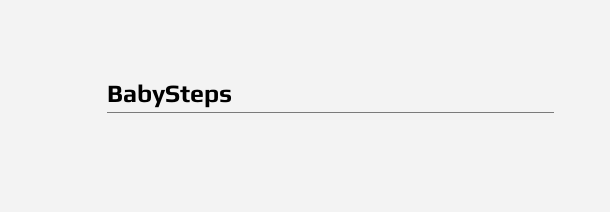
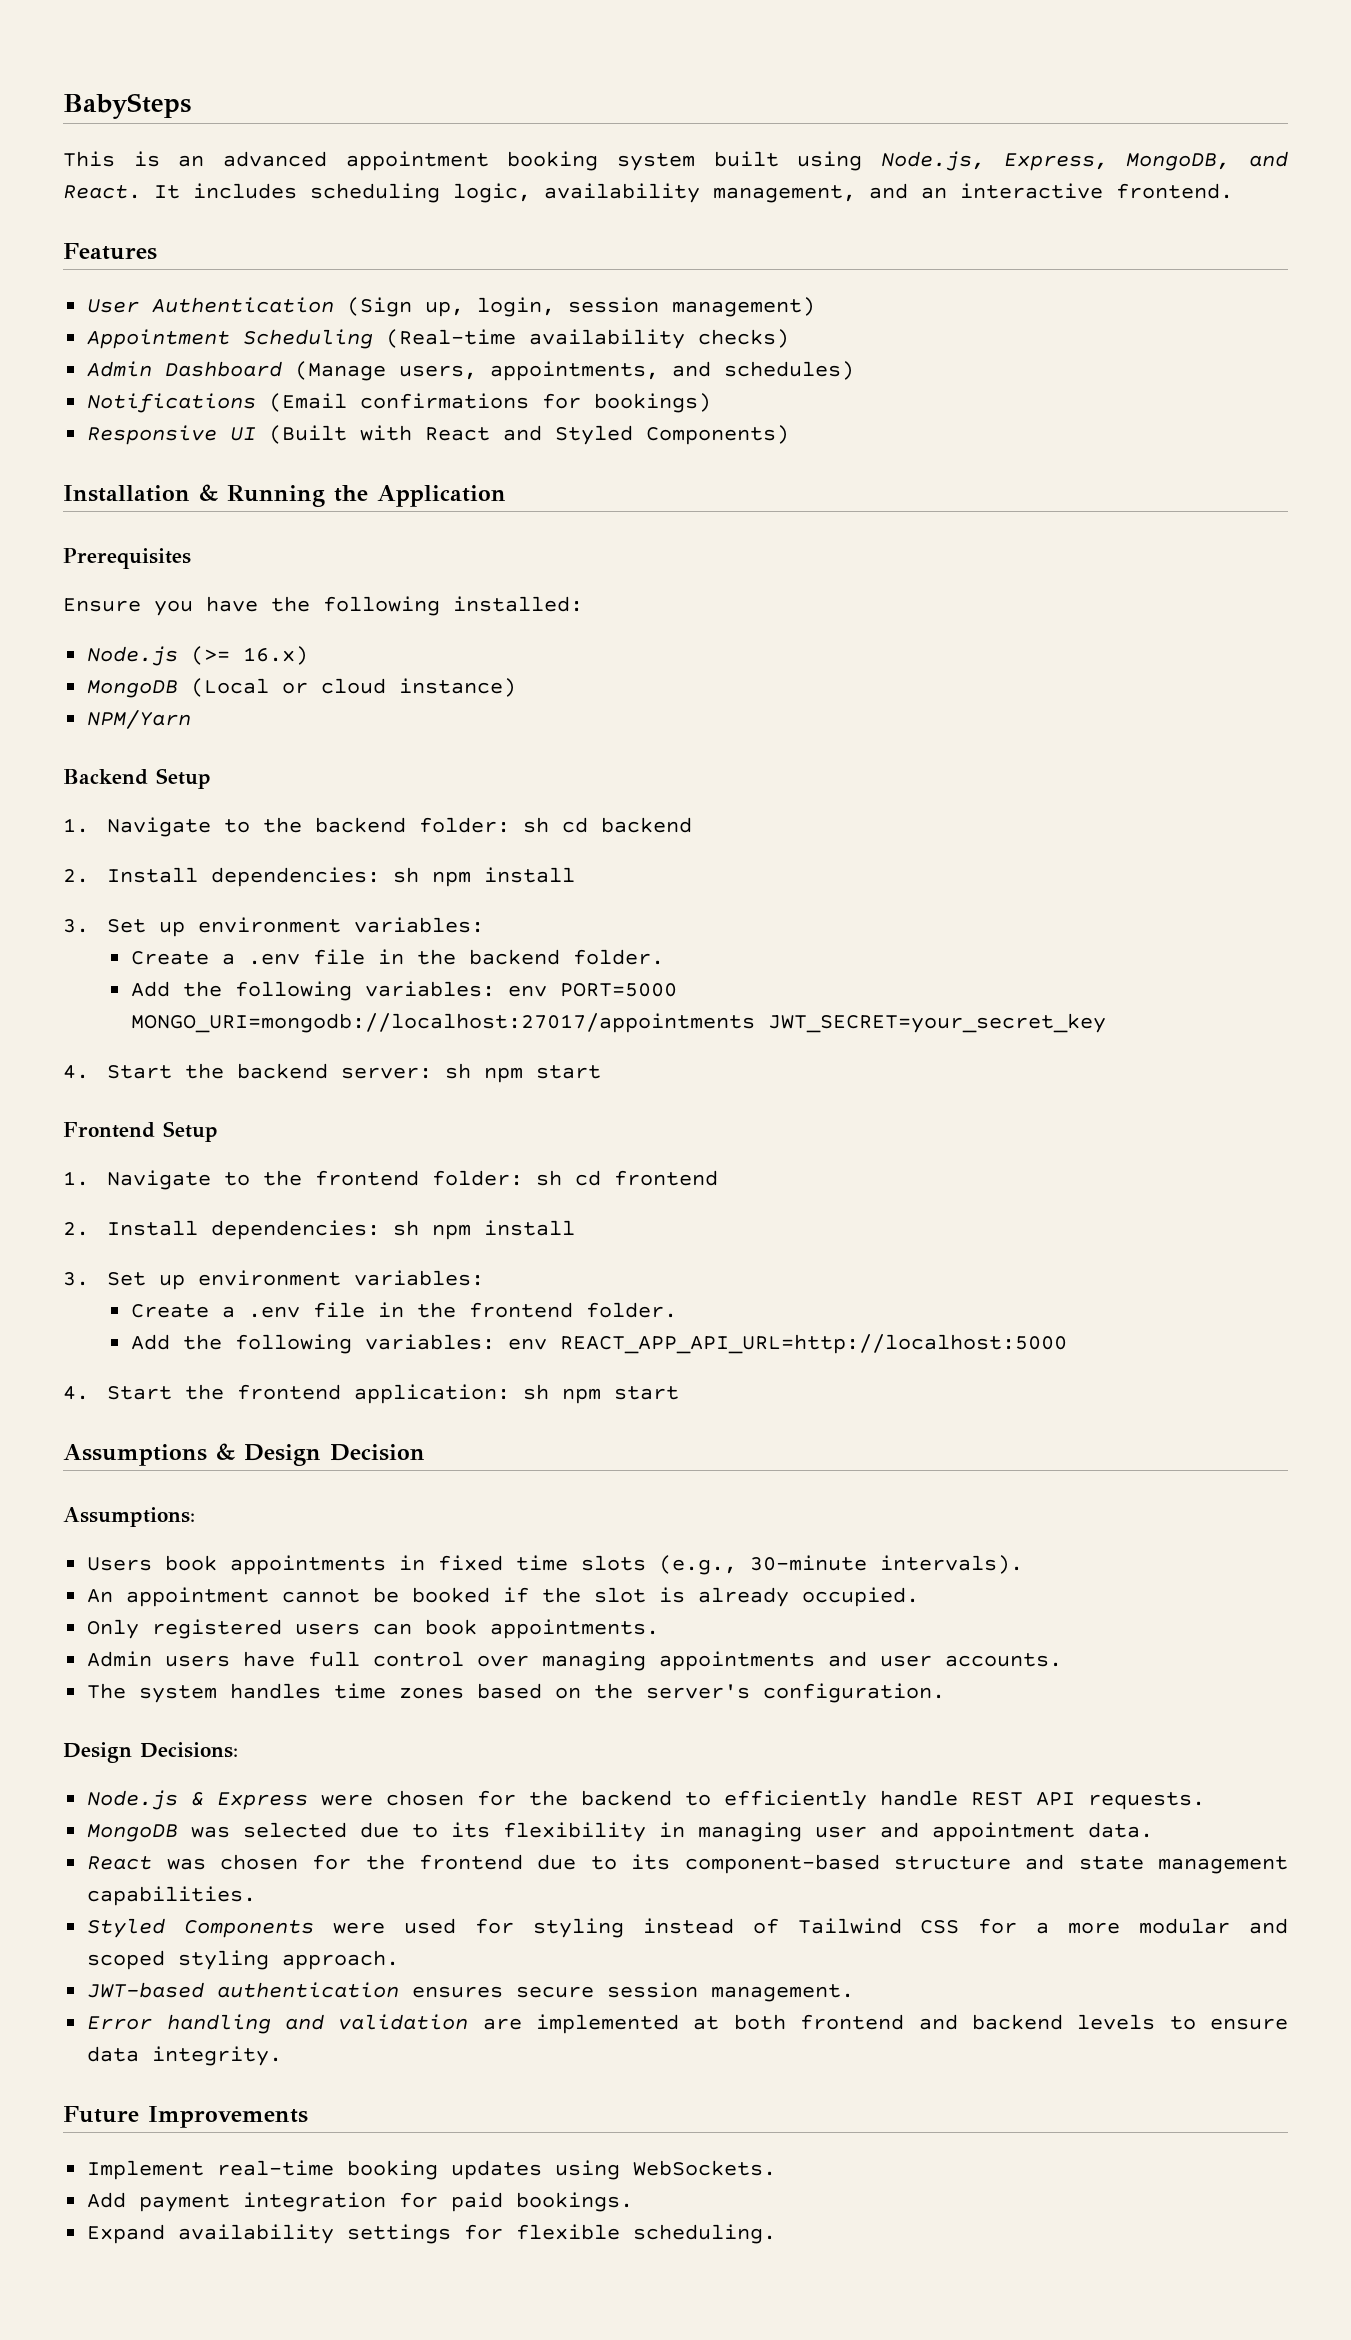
+ This is an advanced appointment booking system built using Node.js, Express, MongoDB, and React. It includes scheduling logic, availability management, and an interactive frontend.
+ Features
+ User Authentication (Sign up, login, session management)
+ Appointment Scheduling (Real-time availability checks)
+ Admin Dashboard (Manage users, appointments, and schedules)
+ Notifications (Email confirmations for bookings)
+ Responsive UI (Built with React and Styled Components)
+ Installation & Running the Application
+ Prerequisites
+ Ensure you have the following installed:
+ Node.js (>= 16.x)
+ MongoDB (Local or cloud instance)
+ NPM/Yarn
+ Backend Setup
+ 1. Navigate to the backend folder: sh cd backend
+ 2. Install dependencies: sh npm install
+ 3. Set up environment variables:
+ Create a .env file in the backend folder.
+ Add the following variables: env PORT=5000 MONGO_URI=mongodb://localhost:27017/appointments JWT_SECRET=your_secret_key
+ 4. Start the backend server: sh npm start
+ Frontend Setup
+ 1. Navigate to the frontend folder: sh cd frontend
+ 2. Install dependencies: sh npm install
+ 3. Set up environment variables:
+ Create a .env file in the frontend folder.
+ Add the following variables: env REACT_APP_API_URL=http://localhost:5000
+ 4. Start the frontend application: sh npm start
+ Assumptions & Design Decision
+ Assumptions:
+ Users book appointments in fixed time slots (e.g., 30-minute intervals).
+ An appointment cannot be booked if the slot is already occupied.
+ Only registered users can book appointments.
+ Admin users have full control over managing appointments and user accounts.
+ The system handles time zones based on the server's configuration.
+ Design Decisions:
+ Node.js & Express were chosen for the backend to efficiently handle REST API requests.
+ MongoDB was selected due to its flexibility in managing user and appointment data.
+ React was chosen for the frontend due to its component-based structure and state management capabilities.
+ Styled Components were used for styling instead of Tailwind CSS for a more modular and scoped styling approach.
+ JWT-based authentication ensures secure session management.
+ Error handling and validation are implemented at both frontend and backend levels to ensure data integrity.
+ Future Improvements
+ Implement real-time booking updates using WebSockets.
+ Add payment integration for paid bookings.
+ Expand availability settings for flexible scheduling.

